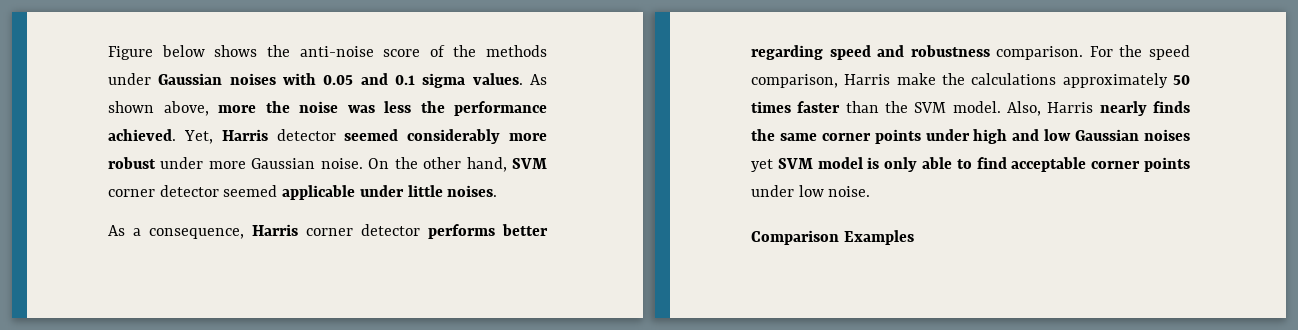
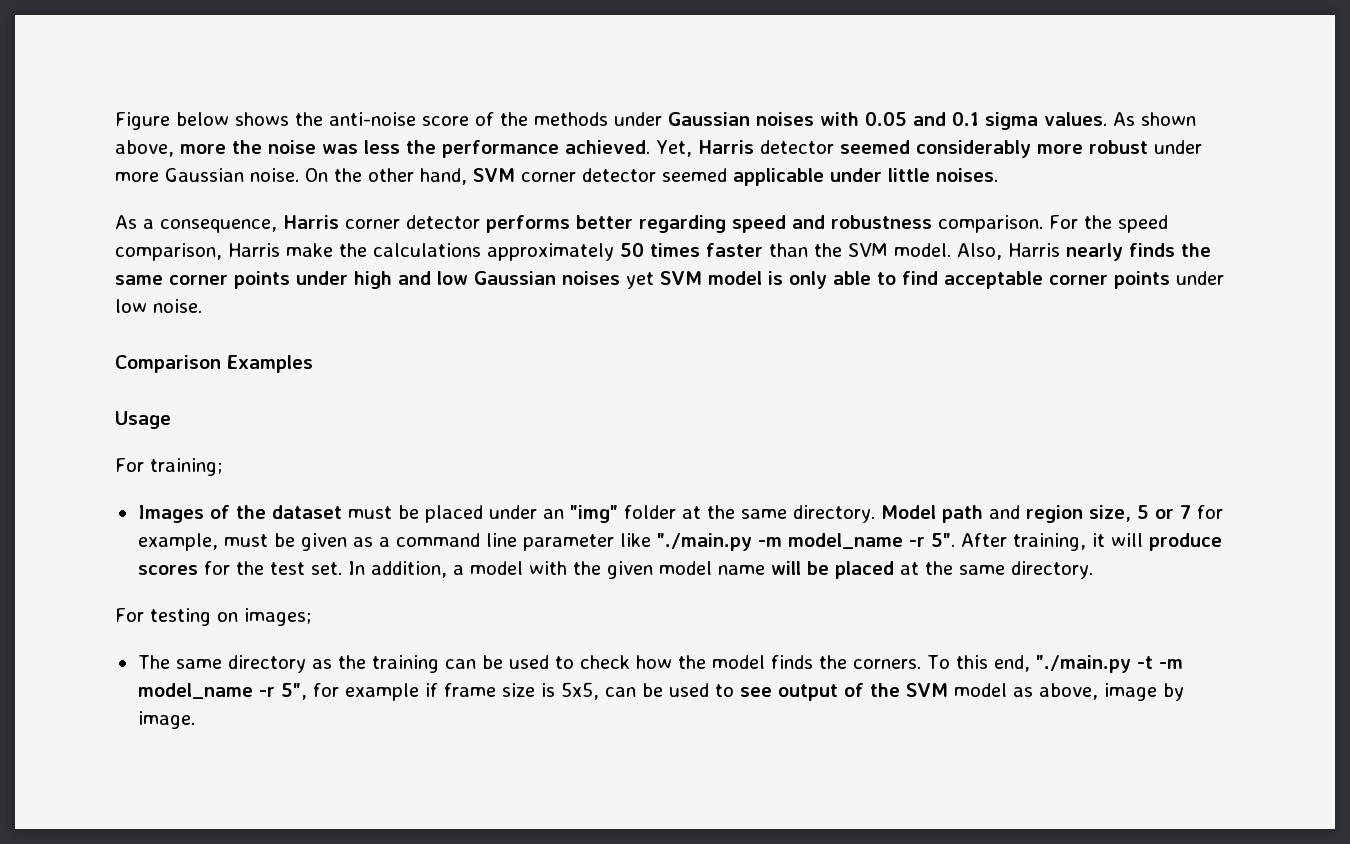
+ Usage
+ For training;
+ Images of the dataset must be placed under an "img" folder at the same directory. Model path and region size, 5 or 7 for example, must be given as a command line parameter like "./main.py -m model_name -r 5". After training, it will produce scores for the test set. In addition, a model with the given model name will be placed at the same directory.
+ For testing on images;
+ The same directory as the training can be used to check how the model finds the corners. To this end, "./main.py -t -m model_name -r 5", for example if frame size is 5x5, can be used to see output of the SVM model as above, image by image.

